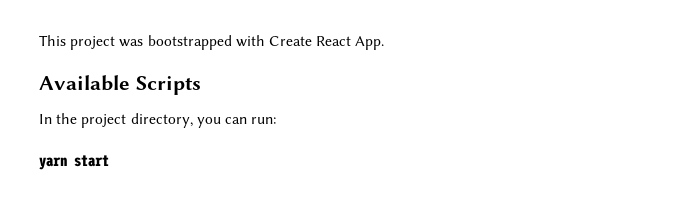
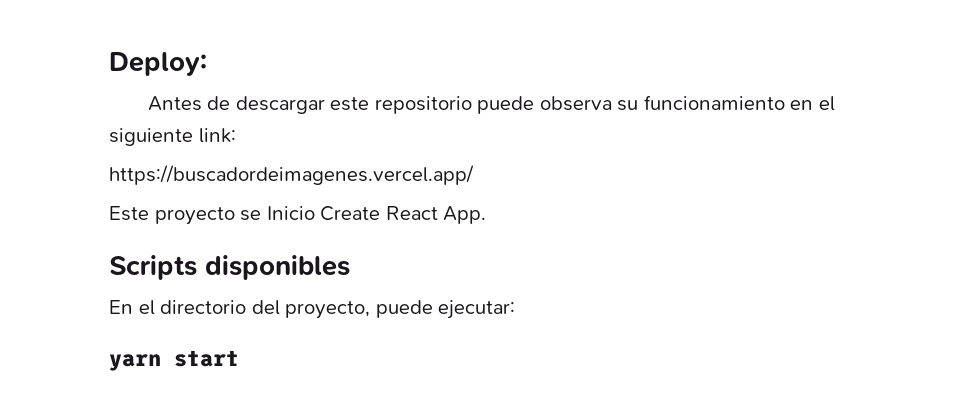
- This project was bootstrapped with Create React App.
+ Deploy:
+ Antes de descargar este repositorio puede observa su funcionamiento en el siguiente link:
+ https://buscadordeimagenes.vercel.app/
+ Este proyecto se Inicio Create React App.
- Available Scripts
- In the project directory, you can run:
+ Scripts disponibles
+ En el directorio del proyecto, puede ejecutar:

